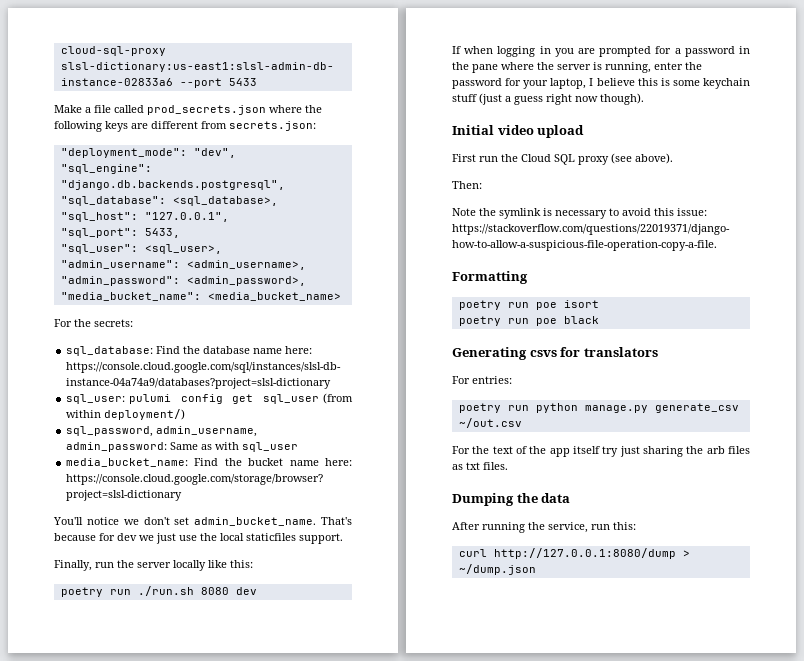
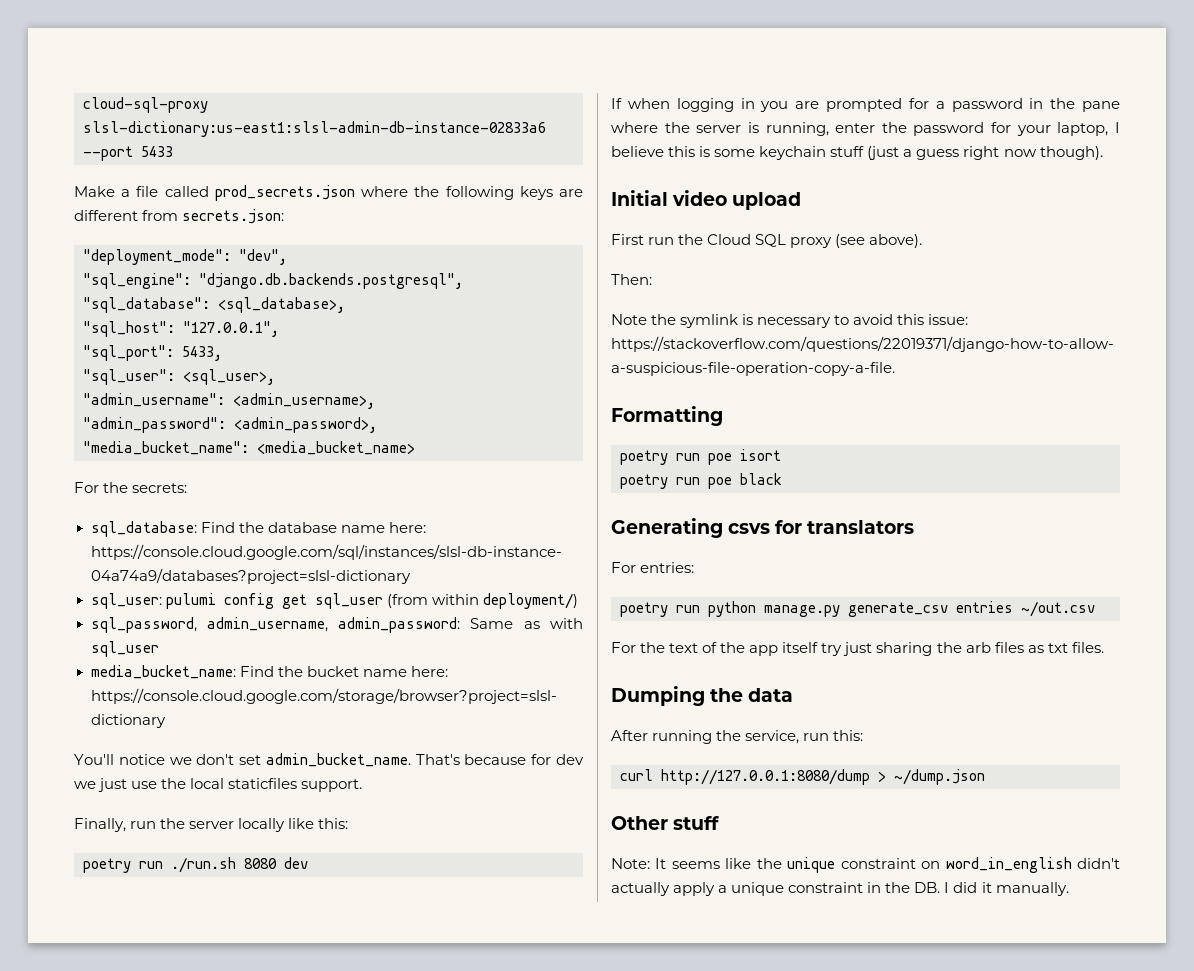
- poetry run python manage.py generate_csv ~/out.csv
+ poetry run python manage.py generate_csv entries ~/out.csv
+ Other stuff
+ Note: It seems like the unique constraint on word_in_english didn't actually apply a unique constraint in the DB. I did it manually.

